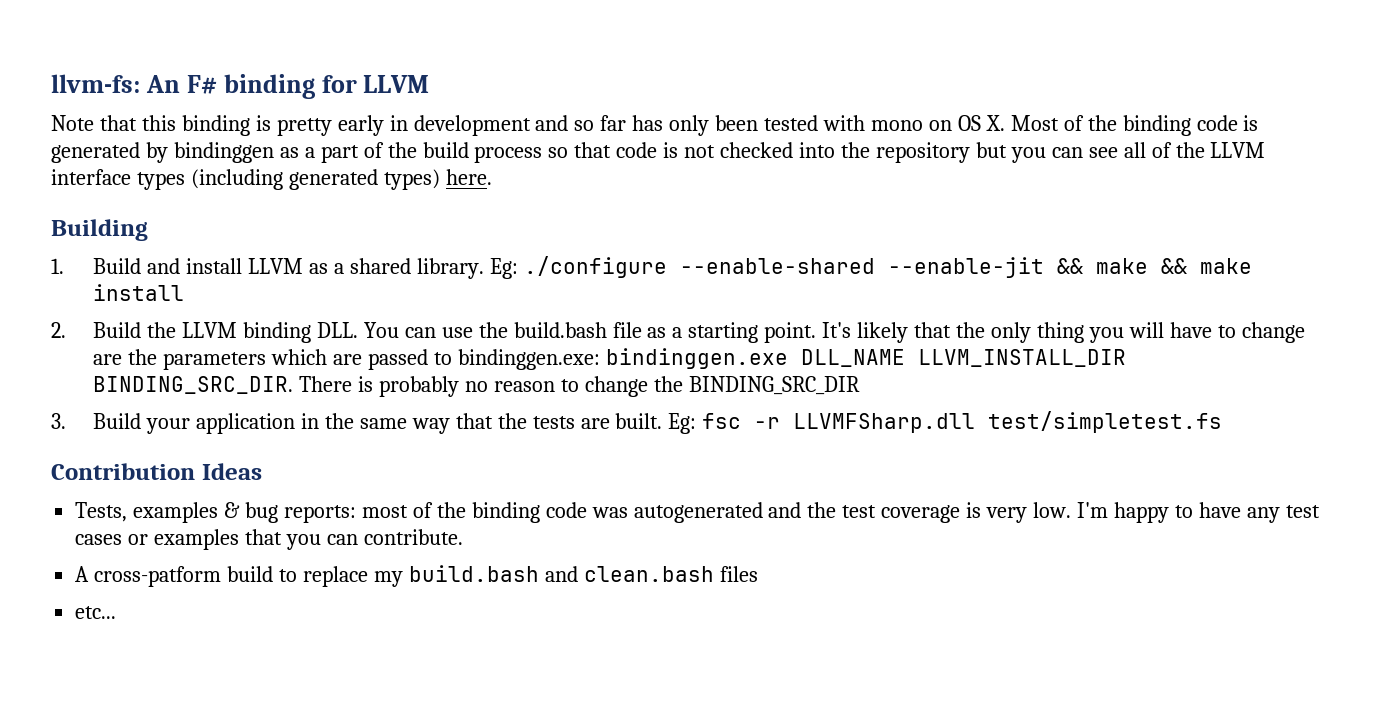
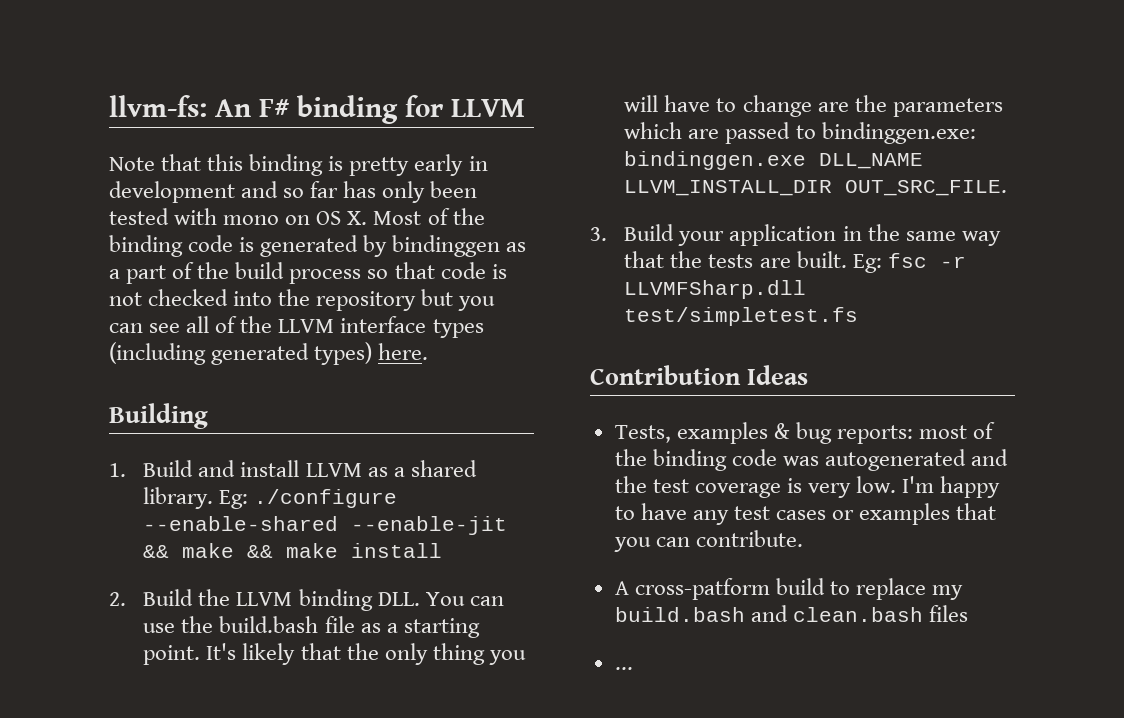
- It's likely that the only thing you will have to change are the parameters which are passed to bindinggen.exe: bindinggen.exe DLL_NAME LLVM_INSTALL_DIR BINDING_SRC_DIR. There is probably no reason to change the BINDING_SRC_DIR
+ It's likely that the only thing you will have to change are the parameters which are passed to bindinggen.exe: bindinggen.exe DLL_NAME LLVM_INSTALL_DIR OUT_SRC_FILE.
- etc...
+ ...

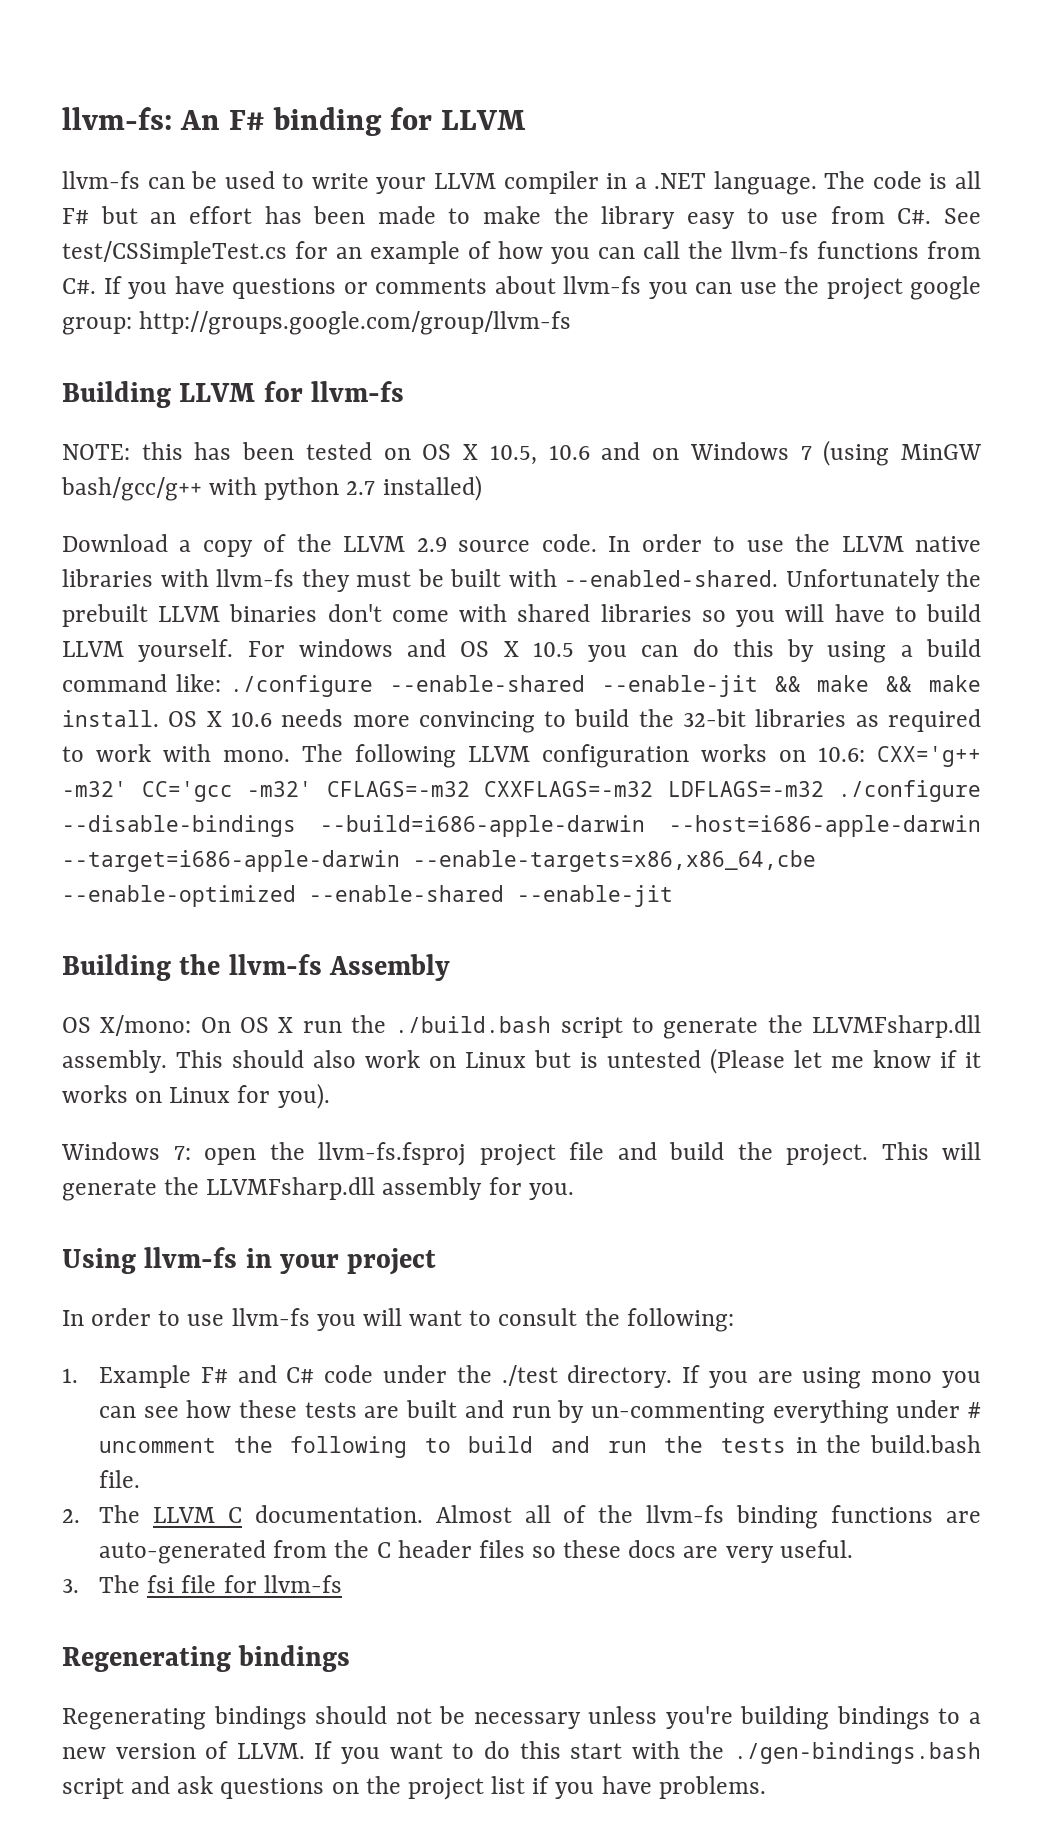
- Note that this binding is pretty early in development and so far has only been tested with mono on OS X. Most of the binding code is generated by bindinggen as a part of the build process so that code is not checked into the repository but you can see all of the LLVM interface types (including generated types) here.
- Building
- 1. Build and install LLVM as a shared library. Eg: ./configure --enable-shared --enable-jit && make && make install
- 2. Build the LLVM binding DLL. You can use the build.bash file as a starting point. It's likely that the only thing you will have to change are the parameters which are passed to bindinggen.exe: bindinggen.exe DLL_NAME LLVM_INSTALL_DIR OUT_SRC_FILE.
- 3. Build your application in the same way that the tests are built. Eg: fsc -r LLVMFSharp.dll test/simpletest.fs
- Contribution Ideas
- Tests, examples & bug reports: most of the binding code was autogenerated and the test coverage is very low. I'm happy to have any test cases or examples that you can contribute.
- A cross-patform build to replace my build.bash and clean.bash files
- ...
+ llvm-fs can be used to write your LLVM compiler in a .NET language. The code is all F# but an effort has been made to make the library easy to use from C#. See test/CSSimpleTest.cs for an example of how you can call the llvm-fs functions from C#. If you have questions or comments about llvm-fs you can use the project google group: http://groups.google.com/group/llvm-fs
+ Building LLVM for llvm-fs
+ NOTE: this has been tested on OS X 10.5, 10.6 and on Windows 7 (using MinGW bash/gcc/g++ with python 2.7 installed)
+ Download a copy of the LLVM 2.9 source code. In order to use the LLVM native libraries with llvm-fs they must be built with --enabled-shared. Unfortunately the prebuilt LLVM binaries don't come with shared libraries so you will have to build LLVM yourself. For windows and OS X 10.5 you can do this by using a build command like: ./configure --enable-shared --enable-jit && make && make install. OS X 10.6 needs more convincing to build the 32-bit libraries as required to work with mono. The following LLVM configuration works on 10.6: CXX='g++ -m32' CC='gcc -m32' CFLAGS=-m32 CXXFLAGS=-m32 LDFLAGS=-m32 ./configure --disable-bindings --build=i686-apple-darwin --host=i686-apple-darwin --target=i686-apple-darwin --enable-targets=x86,x86_64,cbe --enable-optimized --enable-shared --enable-jit
+ Building the llvm-fs Assembly
+ OS X/mono: On OS X run the ./build.bash script to generate the LLVMFsharp.dll assembly. This should also work on Linux but is untested (Please let me know if it works on Linux for you).
+ Windows 7: open the llvm-fs.fsproj project file and build the project. This will generate the LLVMFsharp.dll assembly for you.
+ Using llvm-fs in your project
+ In order to use llvm-fs you will want to consult the following:
+ 1. Example F# and C# code under the ./test directory. If you are using mono you can see how these tests are built and run by un-commenting everything under # uncomment the following to build and run the tests in the build.bash file.
+ 2. The LLVM C documentation. Almost all of the llvm-fs binding functions are auto-generated from the C header files so these docs are very useful.
+ 3. The fsi file for llvm-fs
+ Regenerating bindings
+ Regenerating bindings should not be necessary unless you're building bindings to a new version of LLVM. If you want to do this start with the ./gen-bindings.bash script and ask questions on the project list if you have problems.

